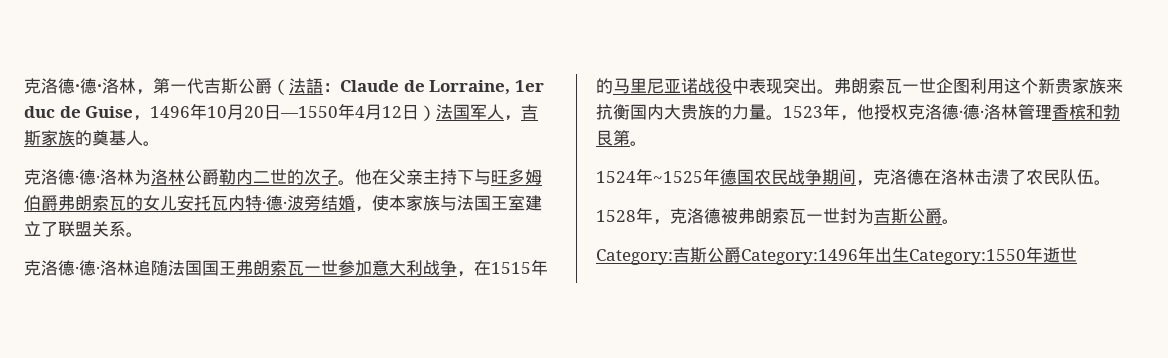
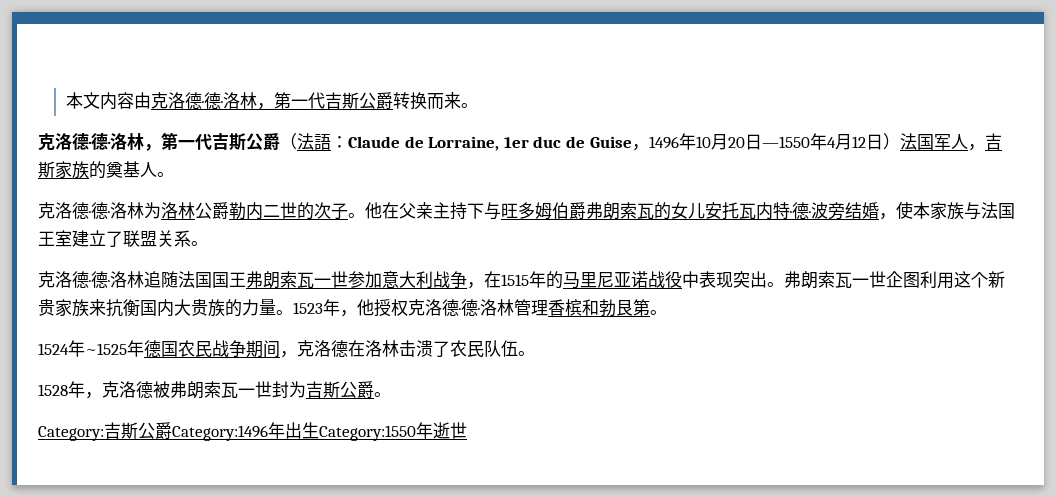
+ 本文内容由克洛德·德·洛林，第一代吉斯公爵转换而来。

